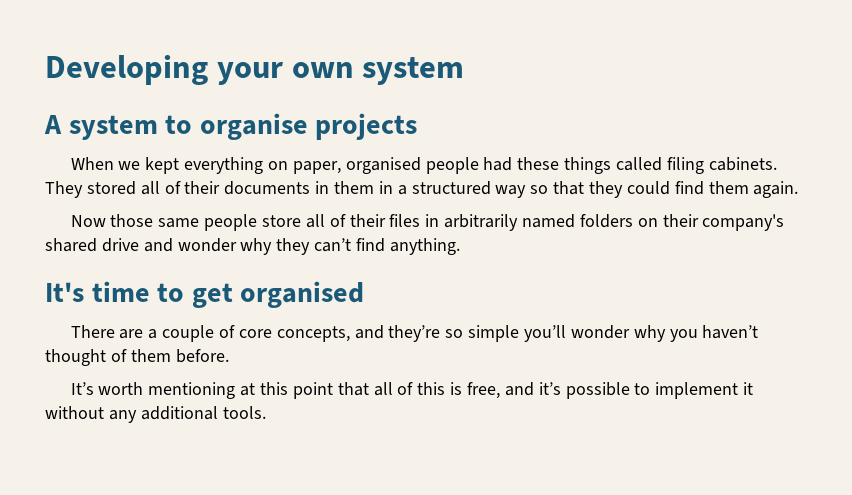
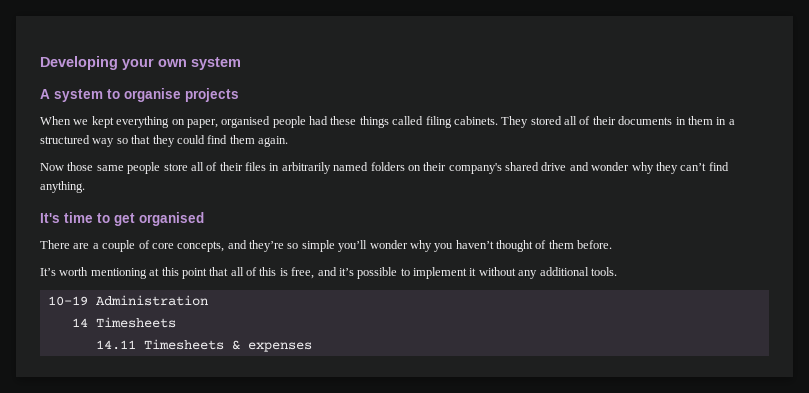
+ 10-19 Administration
+ 14 Timesheets
+ 14.11 Timesheets & expenses

